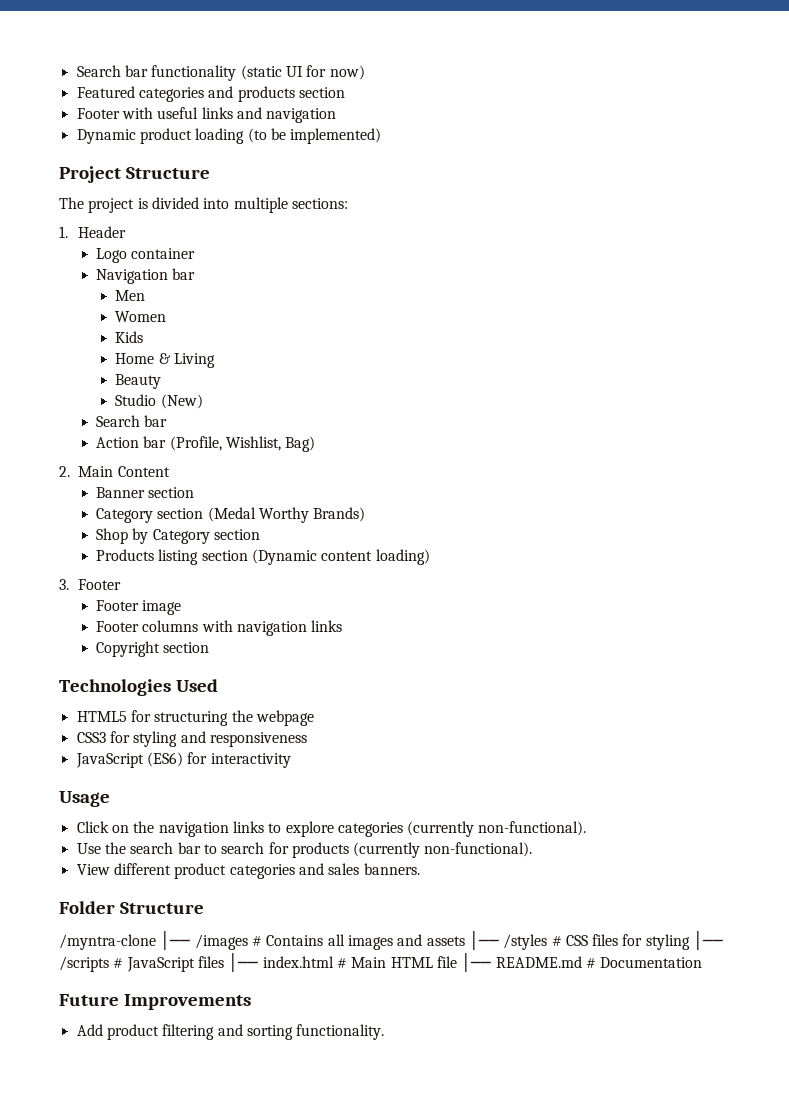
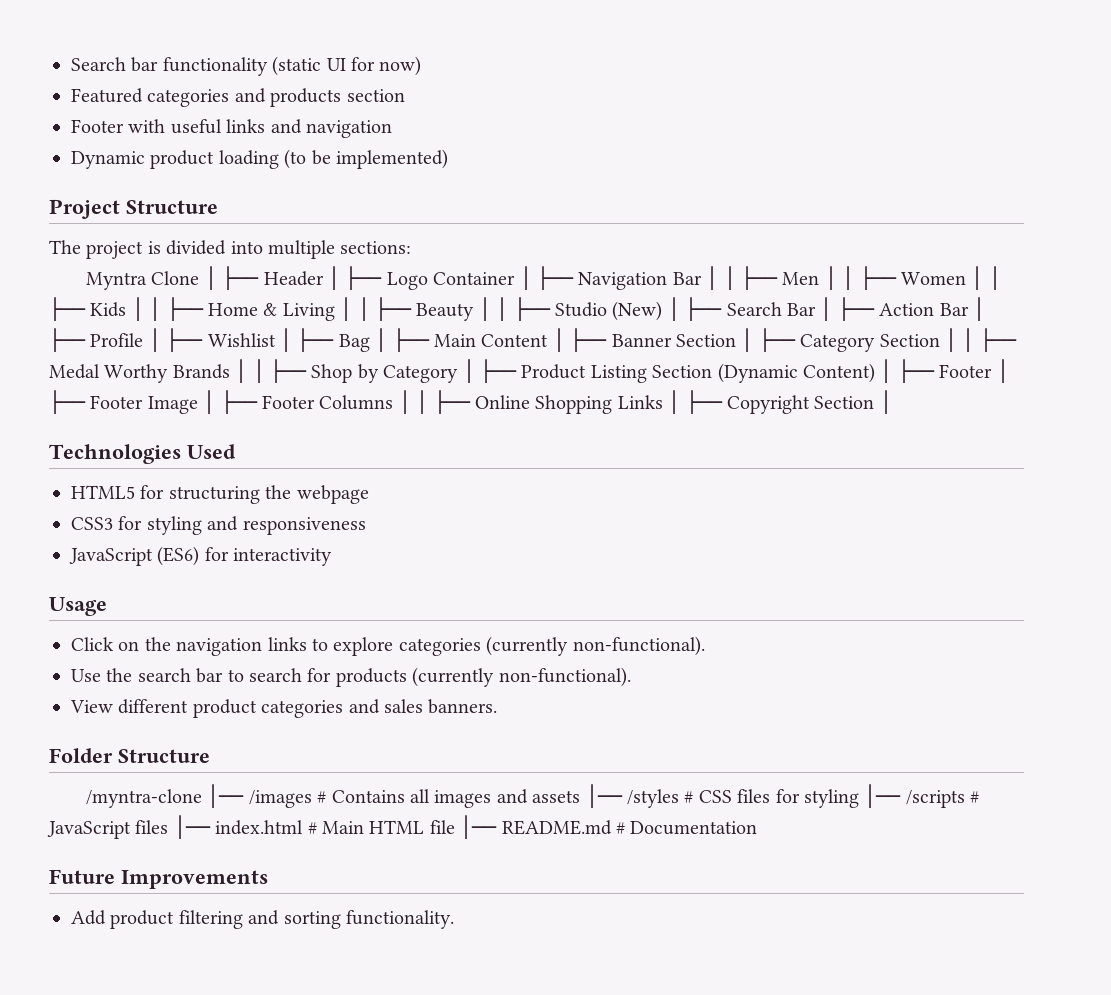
- 1. Header
- Logo container
- Navigation bar
- Men
- Women
- Kids
- Home & Living
- Beauty
- Studio (New)
- Search bar
- Action bar (Profile, Wishlist, Bag)
- 2. Main Content
- Banner section
- Category section (Medal Worthy Brands)
- Shop by Category section
- Products listing section (Dynamic content loading)
- 3. Footer
- Footer image
- Footer columns with navigation links
- Copyright section
+ Myntra Clone │ ├── Header │ ├── Logo Container │ ├── Navigation Bar │ │ ├── Men │ │ ├── Women │ │ ├── Kids │ │ ├── Home & Living │ │ ├── Beauty │ │ ├── Studio (New) │ ├── Search Bar │ ├── Action Bar │ ├── Profile │ ├── Wishlist │ ├── Bag │ ├── Main Content │ ├── Banner Section │ ├── Category Section │ │ ├── Medal Worthy Brands │ │ ├── Shop by Category │ ├── Product Listing Section (Dynamic Content) │ ├── Footer │ ├── Footer Image │ ├── Footer Columns │ │ ├── Online Shopping Links │ ├── Copyright Section │

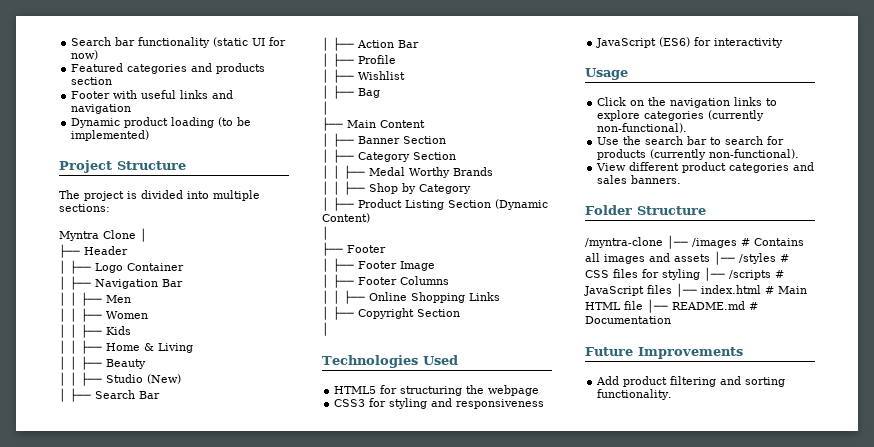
- Myntra Clone │ ├── Header │ ├── Logo Container │ ├── Navigation Bar │ │ ├── Men │ │ ├── Women │ │ ├── Kids │ │ ├── Home & Living │ │ ├── Beauty │ │ ├── Studio (New) │ ├── Search Bar │ ├── Action Bar │ ├── Profile │ ├── Wishlist │ ├── Bag │ ├── Main Content │ ├── Banner Section │ ├── Category Section │ │ ├── Medal Worthy Brands │ │ ├── Shop by Category │ ├── Product Listing Section (Dynamic Content) │ ├── Footer │ ├── Footer Image │ ├── Footer Columns │ │ ├── Online Shopping Links │ ├── Copyright Section │
+ Myntra Clone │
+ ├── Header
+ │ ├── Logo Container
+ │ ├── Navigation Bar
+ │ │ ├── Men
+ │ │ ├── Women
+ │ │ ├── Kids
+ │ │ ├── Home & Living
+ │ │ ├── Beauty
+ │ │ ├── Studio (New)
+ │ ├── Search Bar
+ │ ├── Action Bar
+ │ ├── Profile
+ │ ├── Wishlist
+ │ ├── Bag
+ │
+ ├── Main Content
+ │ ├── Banner Section
+ │ ├── Category Section
+ │ │ ├── Medal Worthy Brands
+ │ │ ├── Shop by Category
+ │ ├── Product Listing Section (Dynamic Content)
+ │
+ ├── Footer
+ │ ├── Footer Image
+ │ ├── Footer Columns
+ │ │ ├── Online Shopping Links
+ │ ├── Copyright Section
+ │

